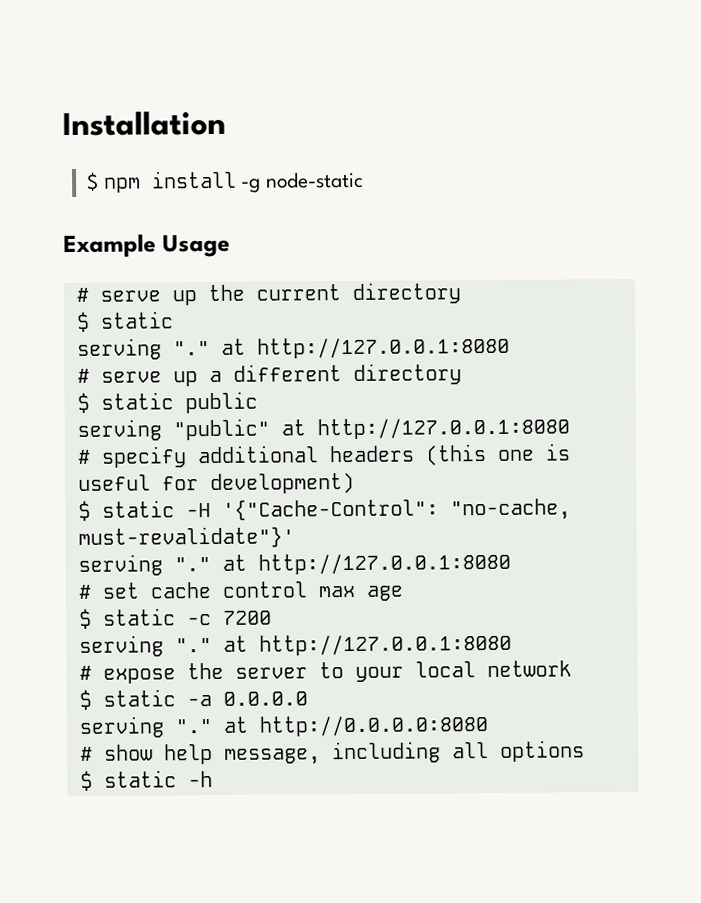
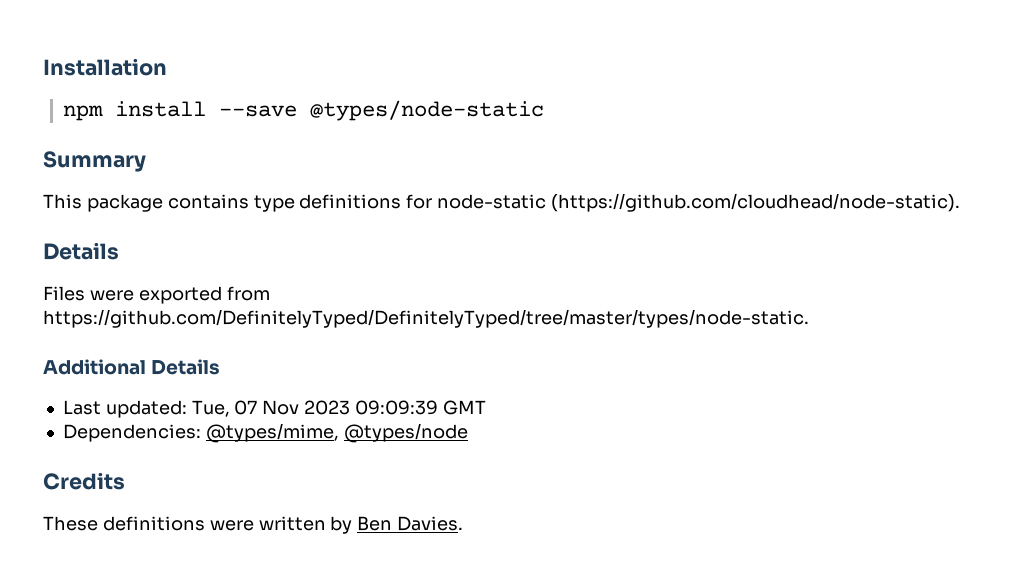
- $ npm install -g node-static
- Example Usage
- # serve up the current directory
- $ static
- serving "." at http://127.0.0.1:8080
- # serve up a different directory
- $ static public
- serving "public" at http://127.0.0.1:8080
- # specify additional headers (this one is useful for development)
- $ static -H '{"Cache-Control": "no-cache, must-revalidate"}'
- serving "." at http://127.0.0.1:8080
- # set cache control max age
- $ static -c 7200
- serving "." at http://127.0.0.1:8080
- # expose the server to your local network
- $ static -a 0.0.0.0
- serving "." at http://0.0.0.0:8080
- # show help message, including all options
- $ static -h
+ npm install --save @types/node-static
+ Summary
+ This package contains type definitions for node-static (https://github.com/cloudhead/node-static).
+ Details
+ Files were exported from https://github.com/DefinitelyTyped/DefinitelyTyped/tree/master/types/node-static.
+ Additional Details
+ Last updated: Tue, 07 Nov 2023 09:09:39 GMT
+ Dependencies: @types/mime, @types/node
+ Credits
+ These definitions were written by Ben Davies.

